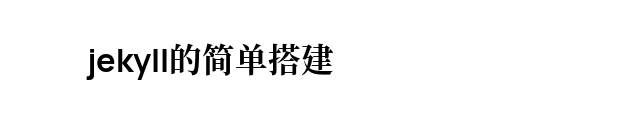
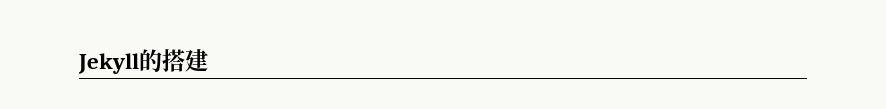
- jekyll的简单搭建
+ Jekyll的搭建

